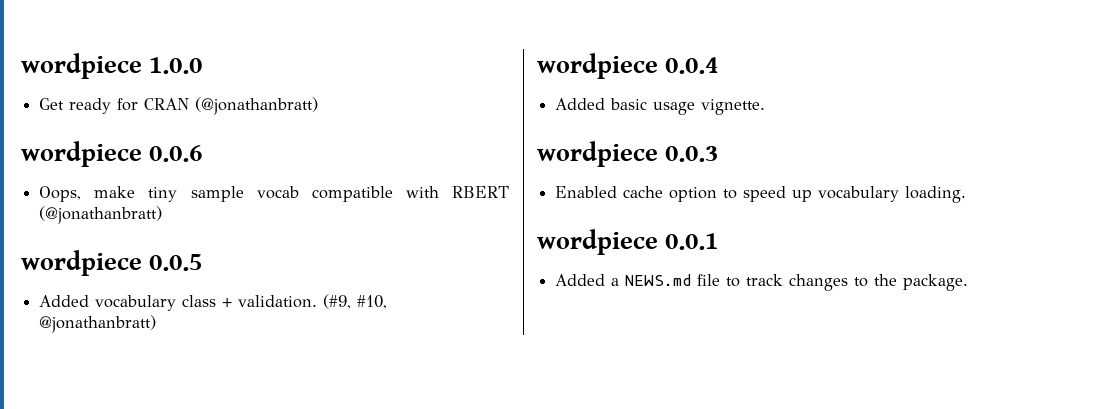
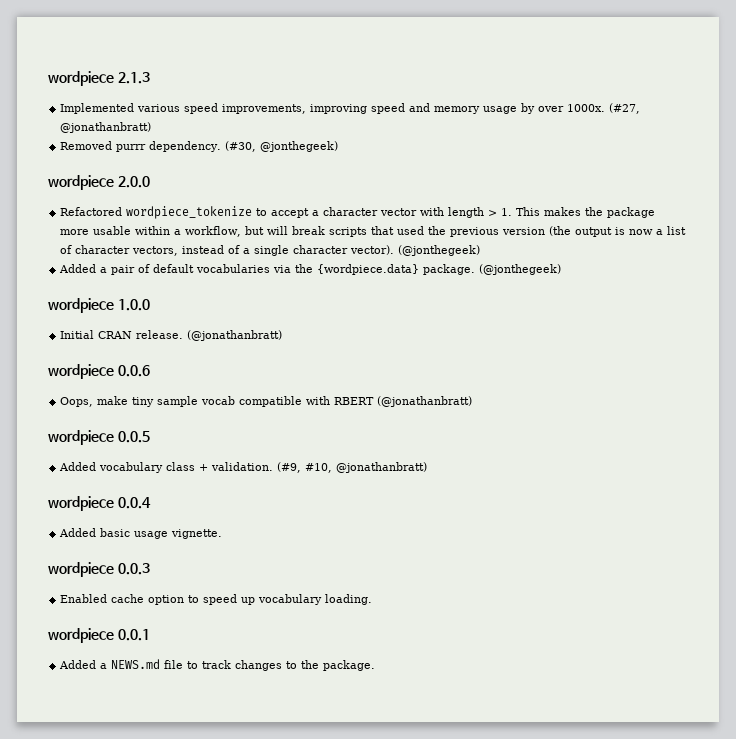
+ wordpiece 2.1.3
+ Implemented various speed improvements, improving speed and memory usage by over 1000x. (#27, @jonathanbratt)
+ Removed purrr dependency. (#30, @jonthegeek)
+ wordpiece 2.0.0
+ Refactored wordpiece_tokenize to accept a character vector with length > 1. This makes the package more usable within a workflow, but will break scripts that used the previous version (the output is now a list of character vectors, instead of a single character vector). (@jonthegeek)
+ Added a pair of default vocabularies via the {wordpiece.data} package. (@jonthegeek)
  wordpiece 1.0.0
- Get ready for CRAN (@jonathanbratt)
+ Initial CRAN release. (@jonathanbratt)

